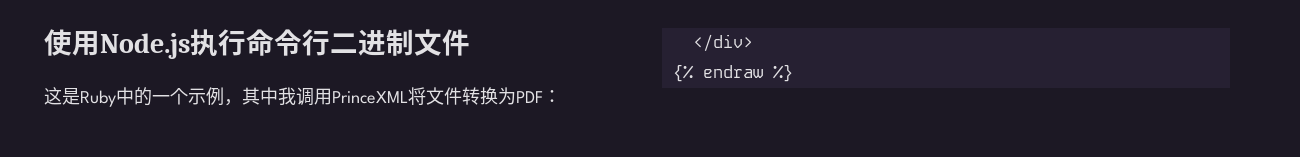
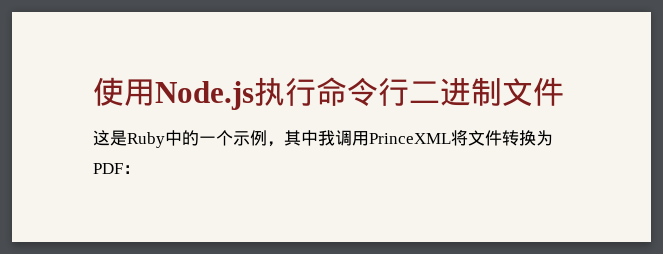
- </div>
- {% endraw %}

